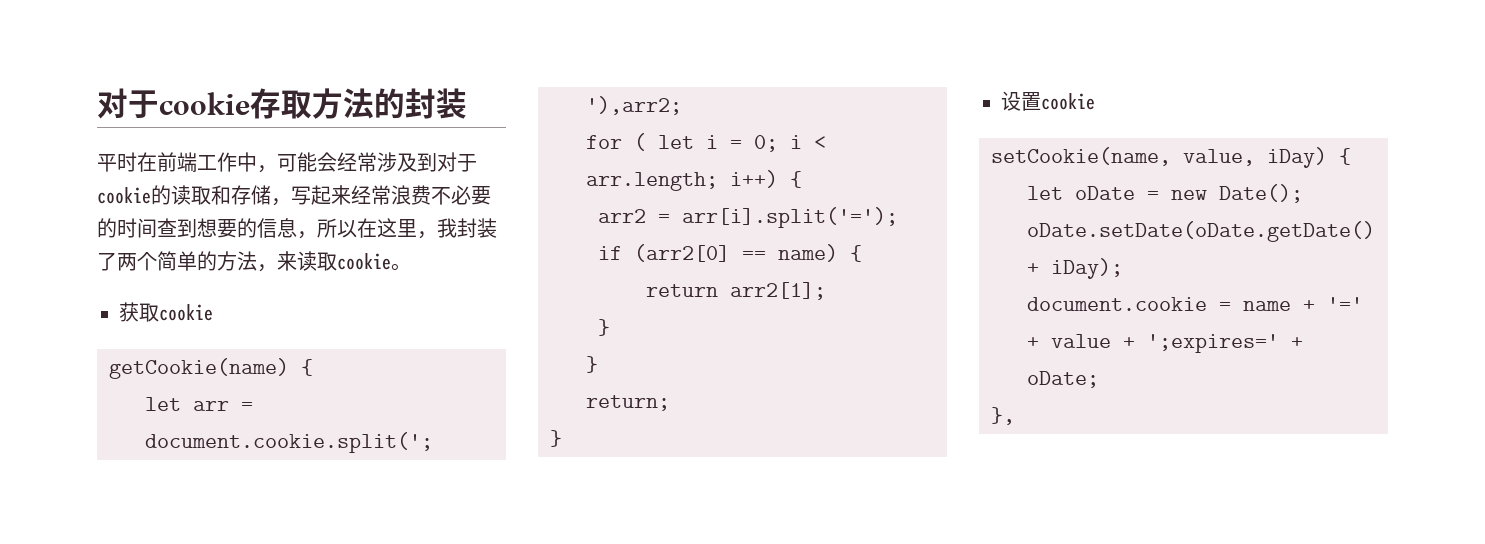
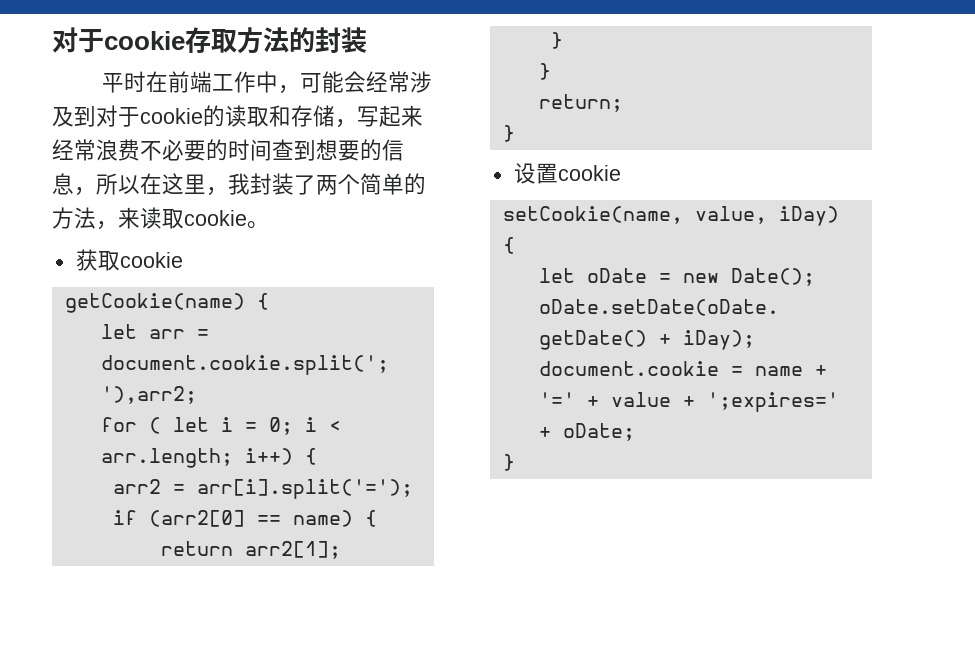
  document.cookie = name + '=' + value + ';expires=' + oDate;
- },
+ }

